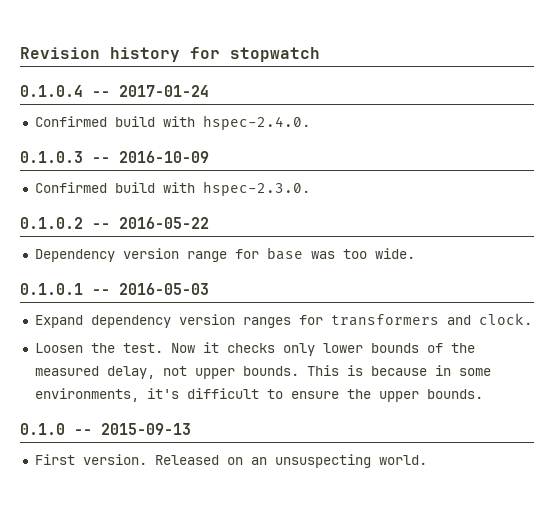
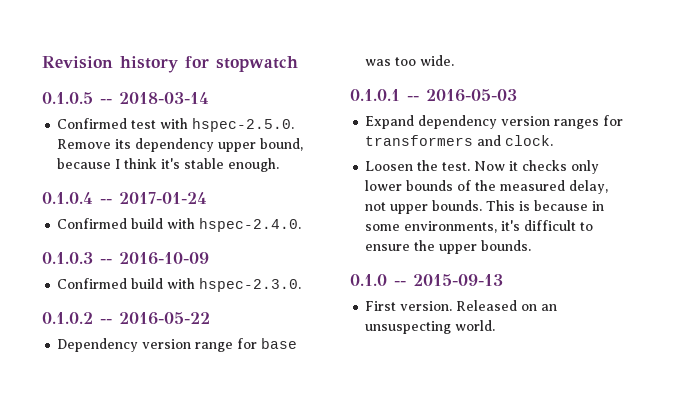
+ 0.1.0.5 -- 2018-03-14
+ Confirmed test with hspec-2.5.0. Remove its dependency upper bound, because I think it's stable enough.

